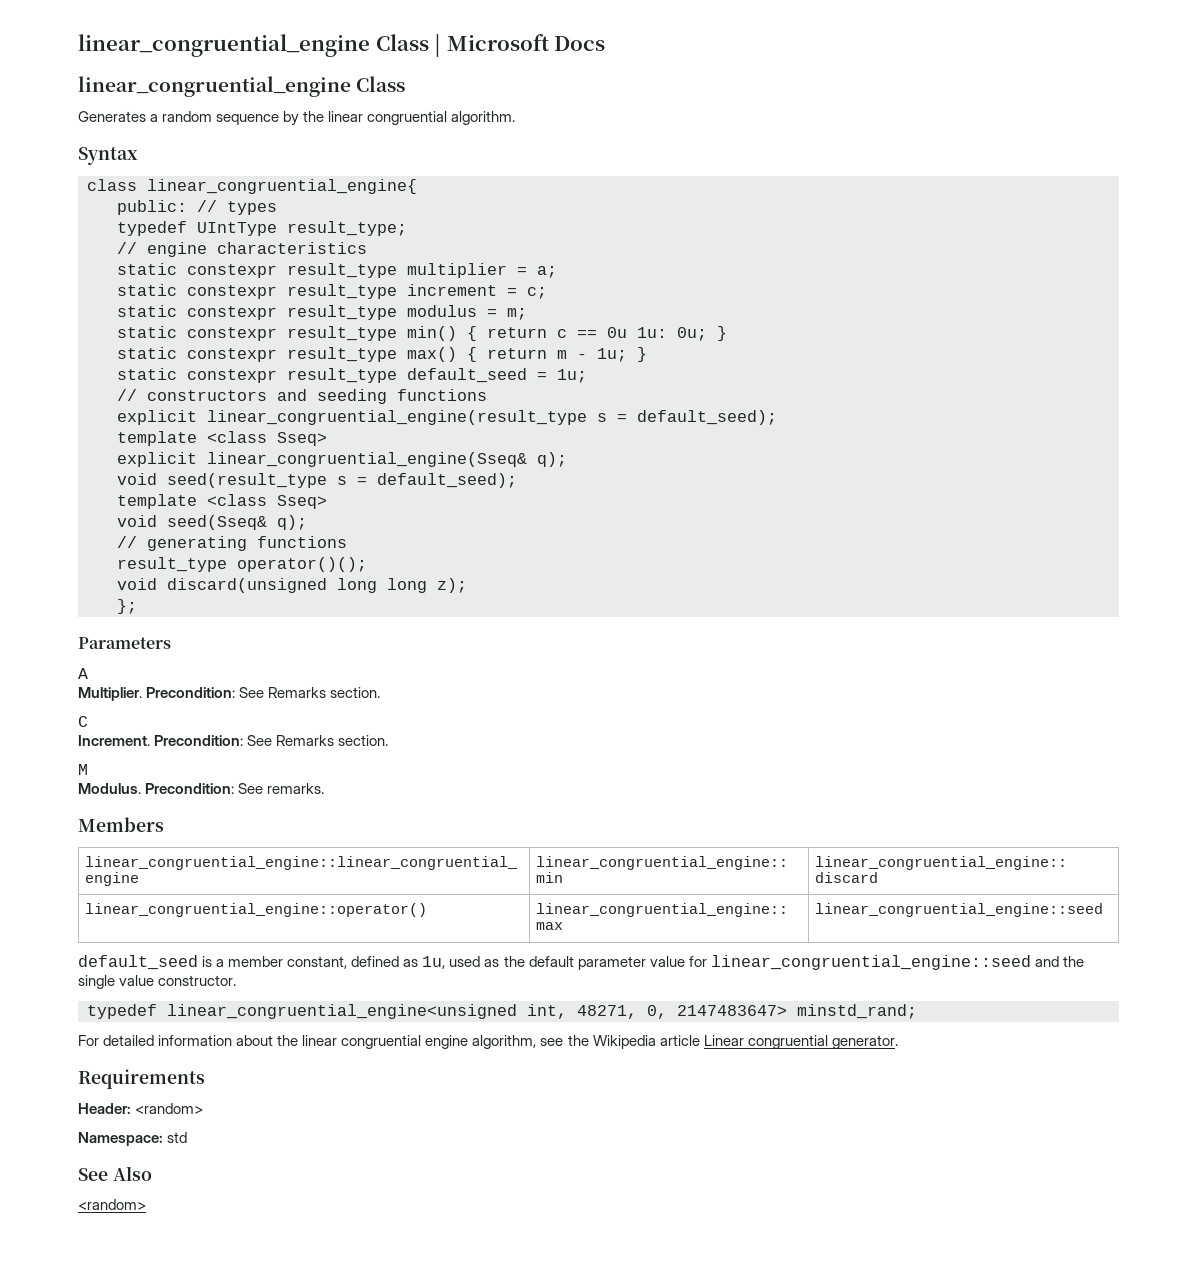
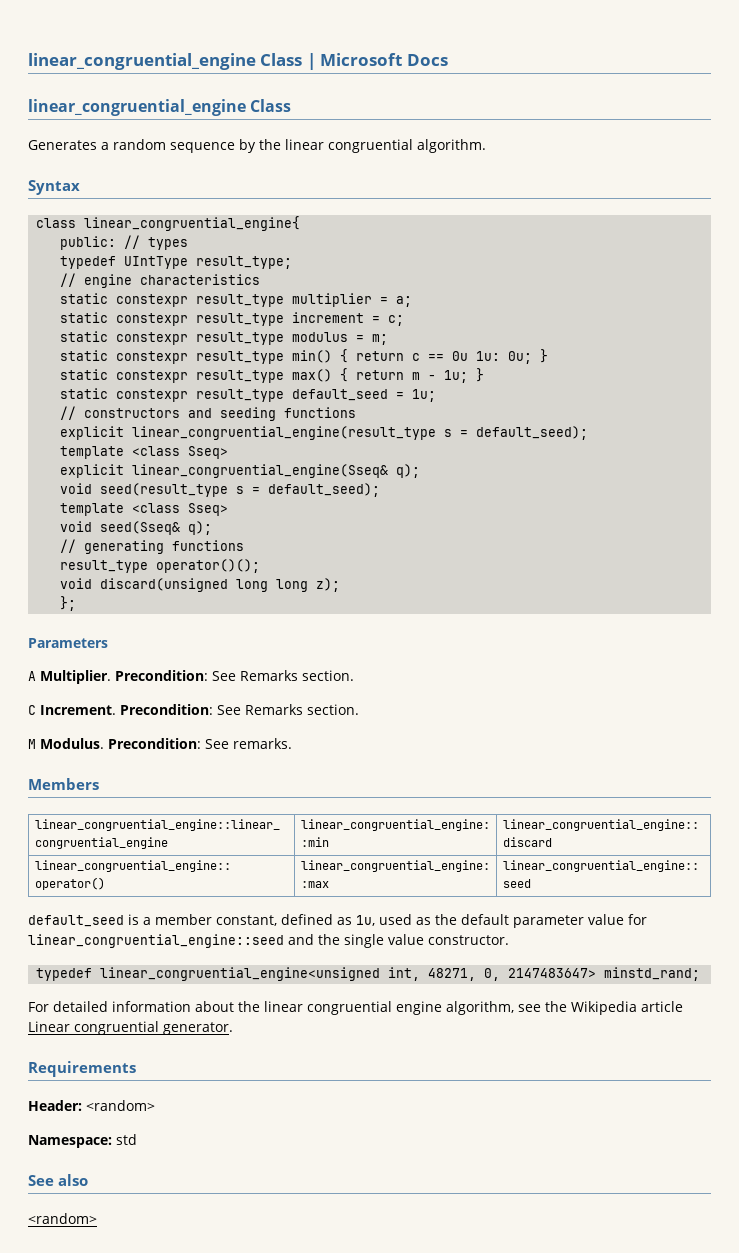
- A
- Multiplier.
+ A Multiplier.
- C
- Increment.
+ C Increment.
- M
- Modulus.
+ M Modulus.
- See Also
+ See also

